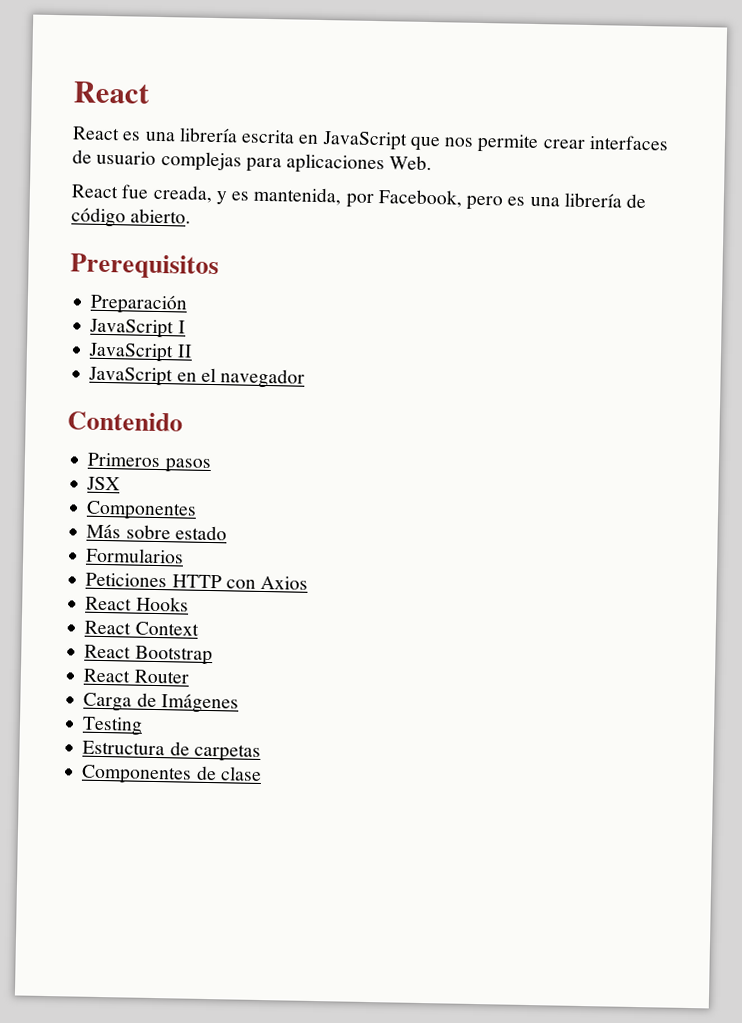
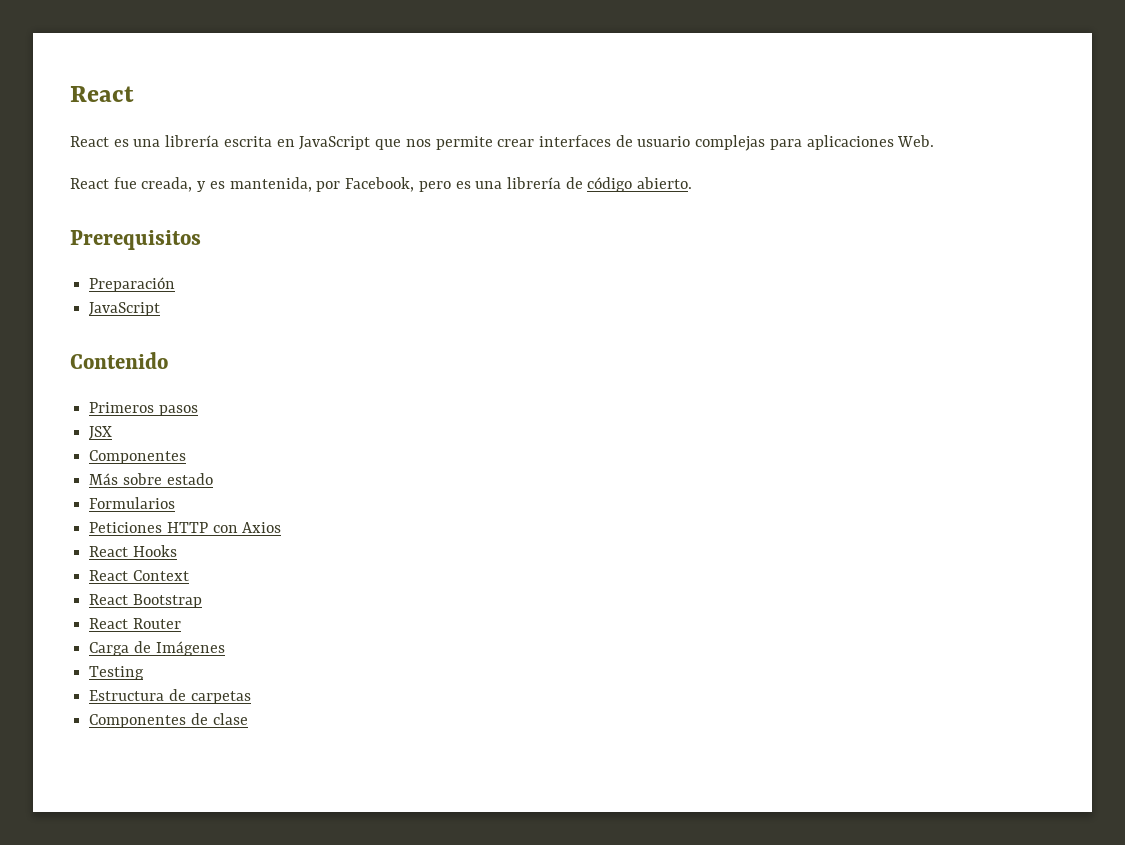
  Preparación
- JavaScript I
- JavaScript II
- JavaScript en el navegador
+ JavaScript

